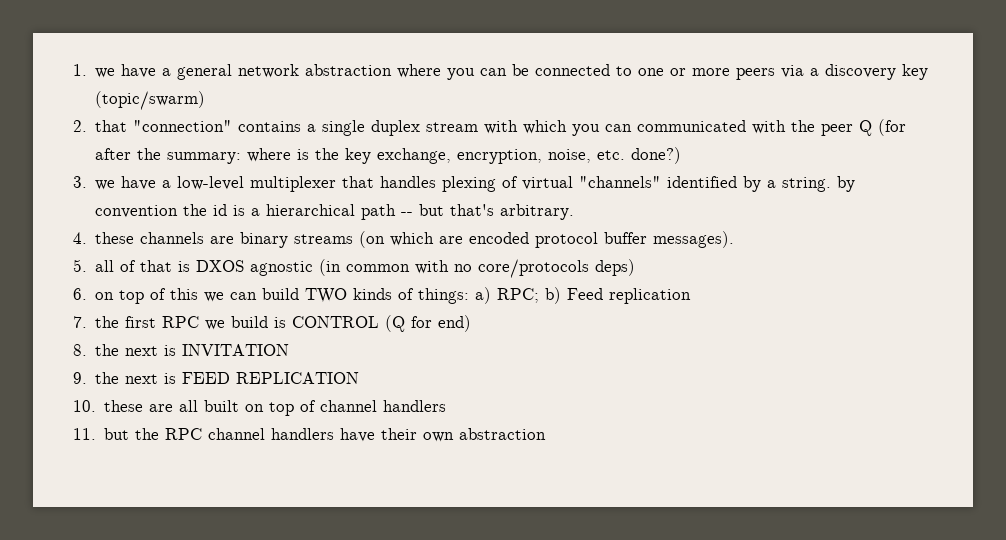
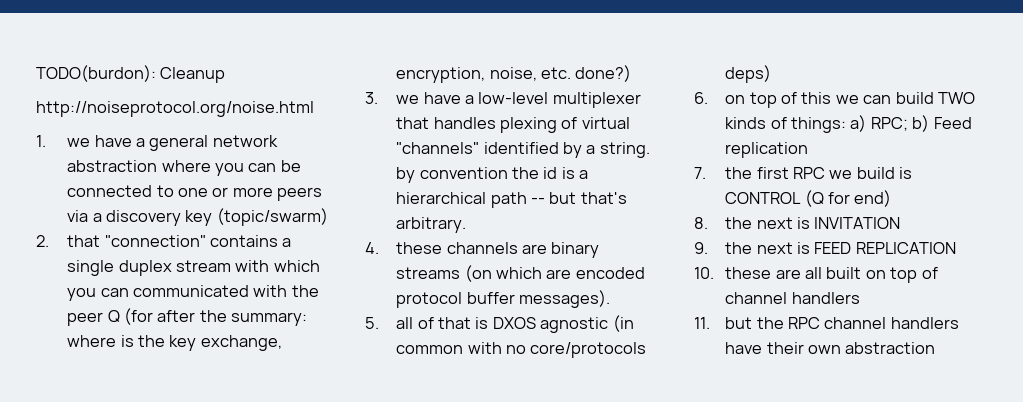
+ TODO(burdon): Cleanup
+ http://noiseprotocol.org/noise.html

